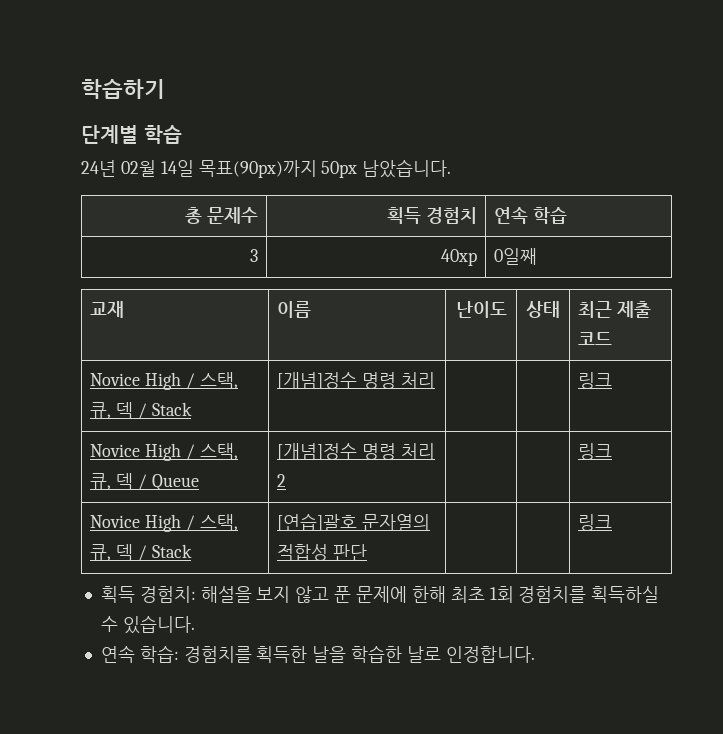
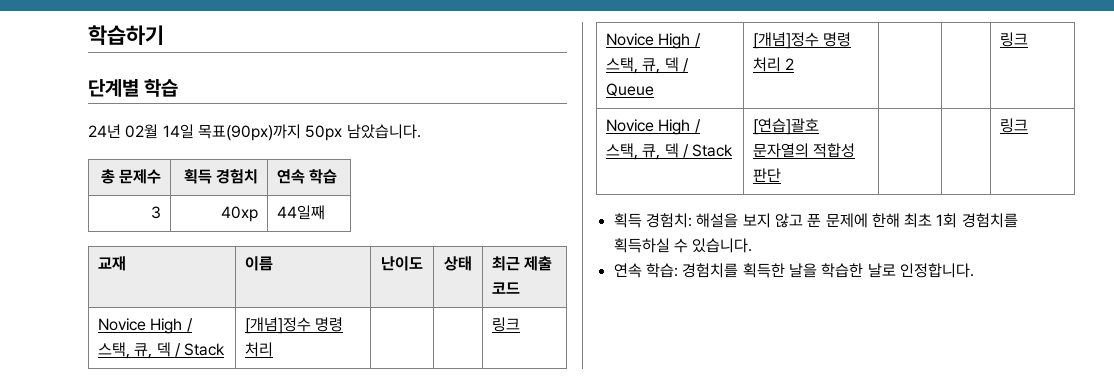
- 3 | 40xp | 0일째
+ 3 | 40xp | 44일째

